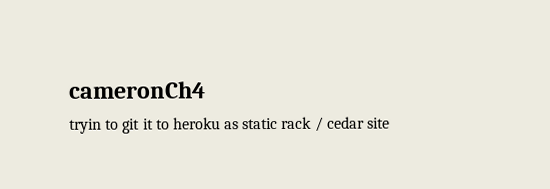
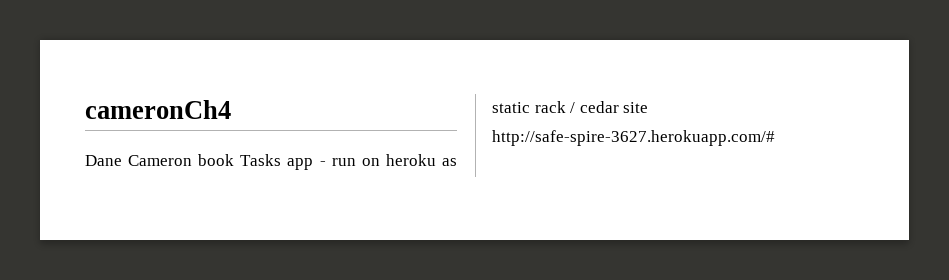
- tryin to git it to heroku as static rack / cedar site
+ Dane Cameron book Tasks app - run on heroku as static rack / cedar site http://safe-spire-3627.herokuapp.com/#

